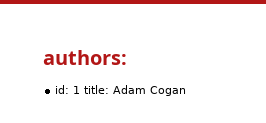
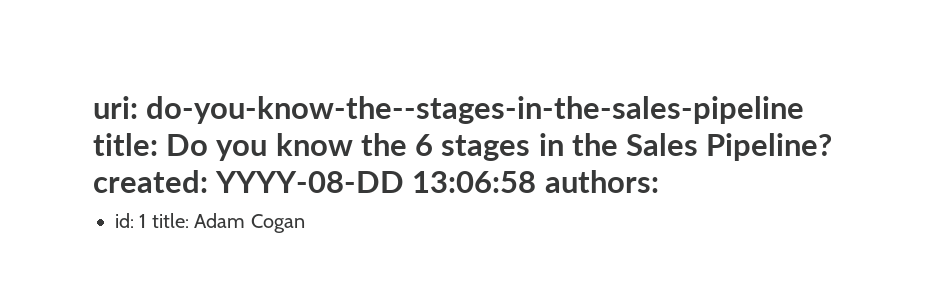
- authors:
+ uri: do-you-know-the--stages-in-the-sales-pipeline title: Do you know the 6 stages in the Sales Pipeline? created: YYYY-08-DD 13:06:58 authors:

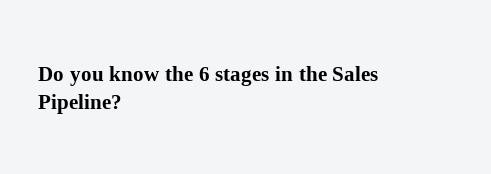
- uri: do-you-know-the--stages-in-the-sales-pipeline title: Do you know the 6 stages in the Sales Pipeline? created: YYYY-08-DD 13:06:58 authors:
- id: 1 title: Adam Cogan
+ Do you know the 6 stages in the Sales Pipeline?

